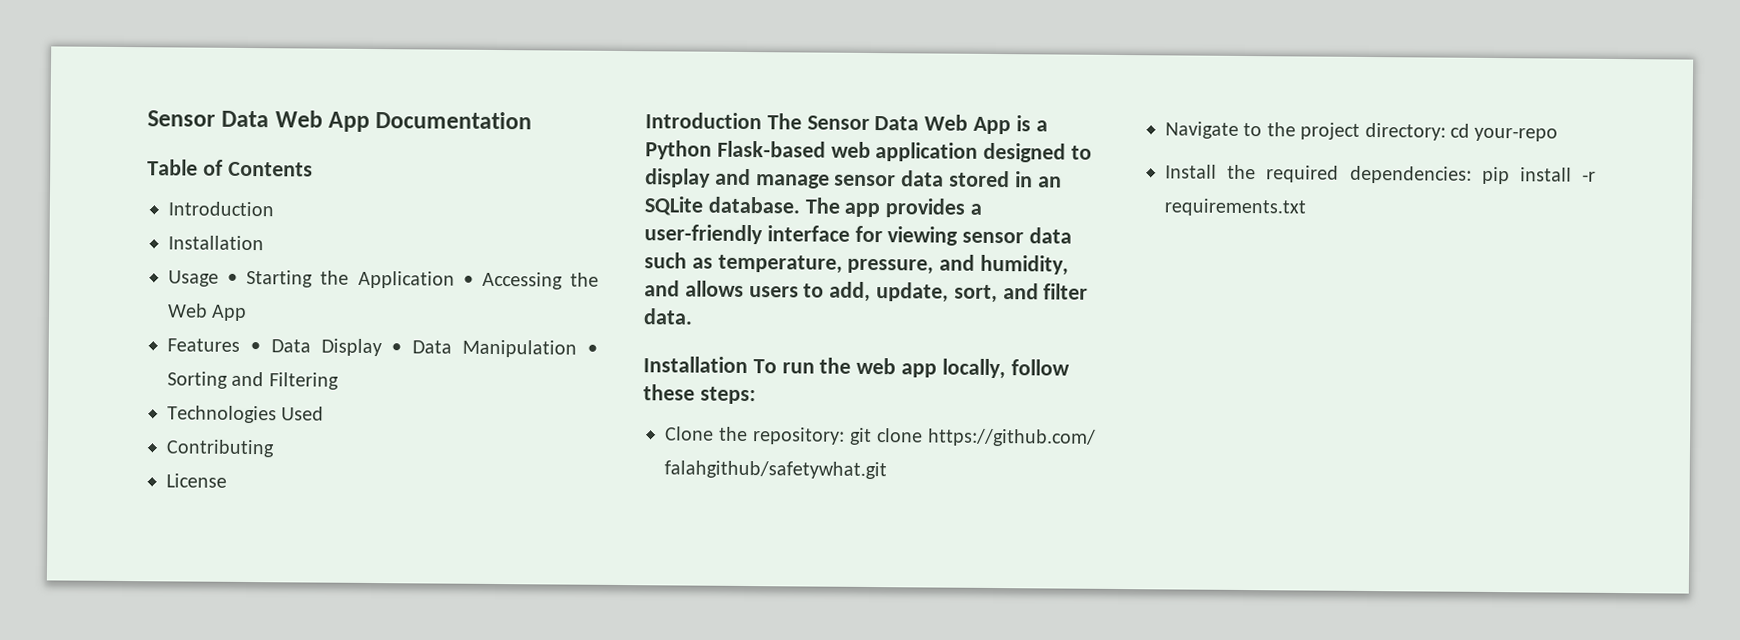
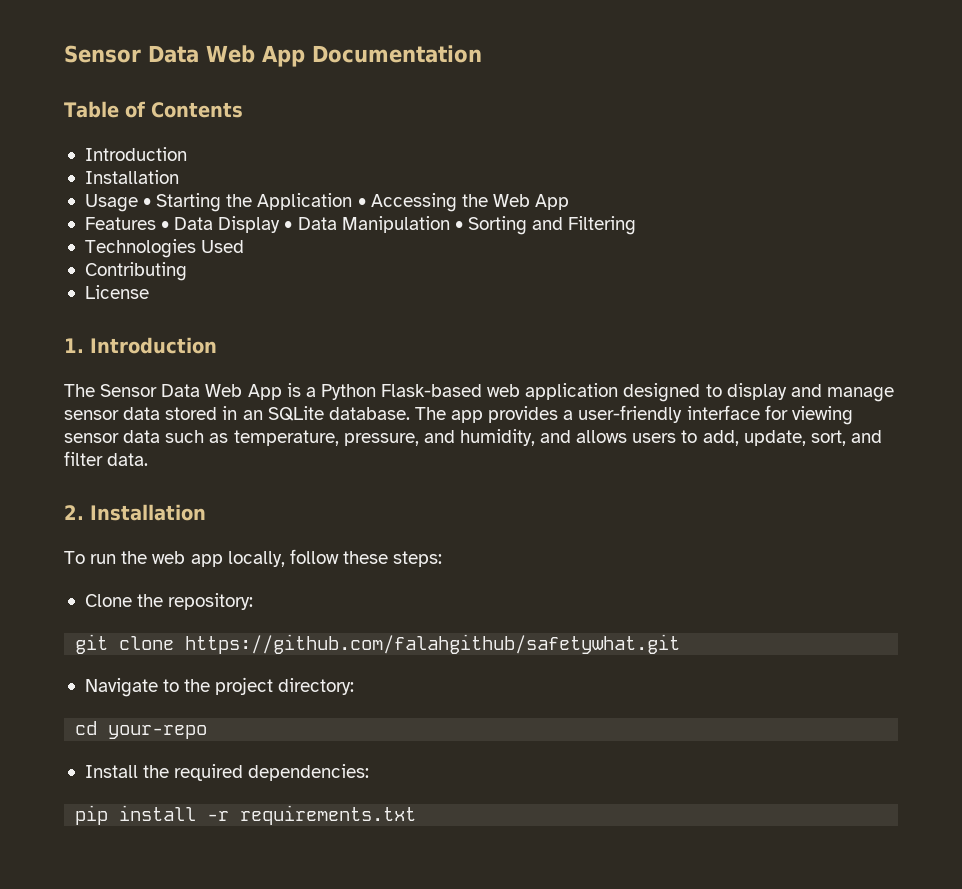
- Introduction The Sensor Data Web App is a Python Flask-based web application designed to display and manage sensor data stored in an SQLite database.
+ 1. Introduction
+ The Sensor Data Web App is a Python Flask-based web application designed to display and manage sensor data stored in an SQLite database.
- Installation To run the web app locally, follow these steps:
+ 2. Installation
+ To run the web app locally, follow these steps:
- Clone the repository: git clone https://github.com/ falahgithub/safetywhat.git
+ Clone the repository:
+ git clone https://github.com/falahgithub/safetywhat.git
- Navigate to the project directory: cd your-repo
+ Navigate to the project directory:
+ cd your-repo
- Install the required dependencies: pip install -r requirements.txt
+ Install the required dependencies:
+ pip install -r requirements.txt

